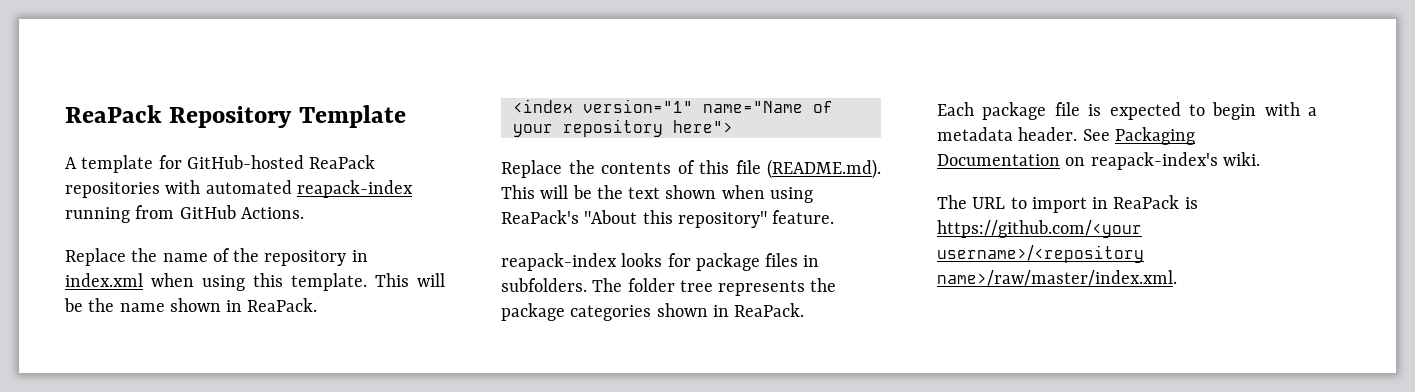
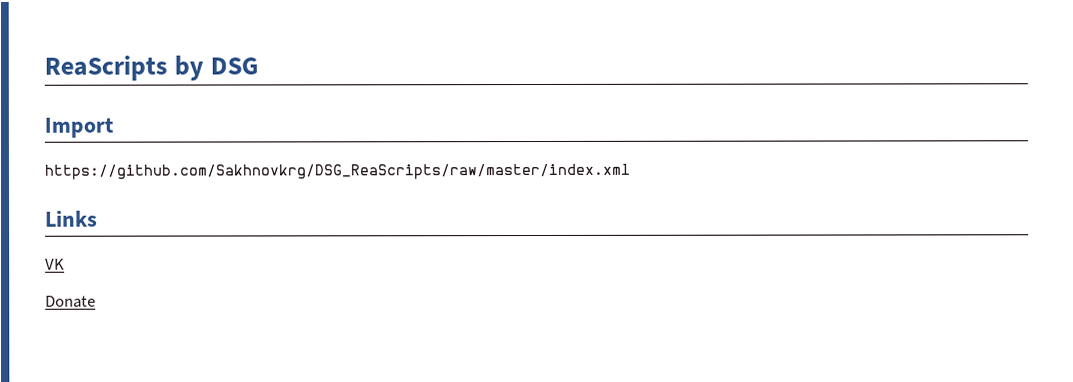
- ReaPack Repository Template
- A template for GitHub-hosted ReaPack repositories with automated reapack-index running from GitHub Actions.
- Replace the name of the repository in index.xml when using this template. This will be the name shown in ReaPack.
- <index version="1" name="Name of your repository here">
- Replace the contents of this file (README.md). This will be the text shown when using ReaPack's "About this repository" feature.
- reapack-index looks for package files in subfolders. The folder tree represents the package categories shown in ReaPack.
- Each package file is expected to begin with a metadata header. See Packaging Documentation on reapack-index's wiki.
- The URL to import in ReaPack is https://github.com/<your username>/<repository name>/raw/master/index.xml.
+ ReaScripts by DSG
+ Import
+ https://github.com/Sakhnovkrg/DSG_ReaScripts/raw/master/index.xml
+ Links
+ VK
+ Donate

